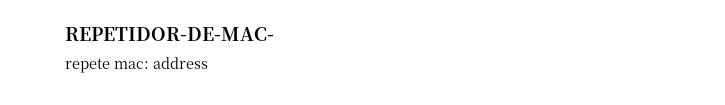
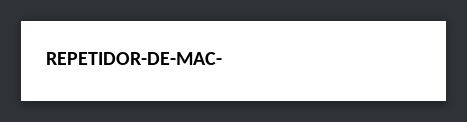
- repete mac: address

